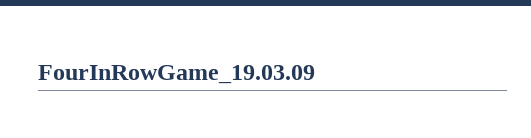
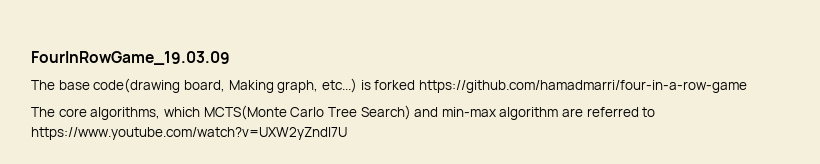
+ The base code(drawing board, Making graph, etc...) is forked https://github.com/hamadmarri/four-in-a-row-game
+ The core algorithms, which MCTS(Monte Carlo Tree Search) and min-max algorithm are referred to https://www.youtube.com/watch?v=UXW2yZndl7U

